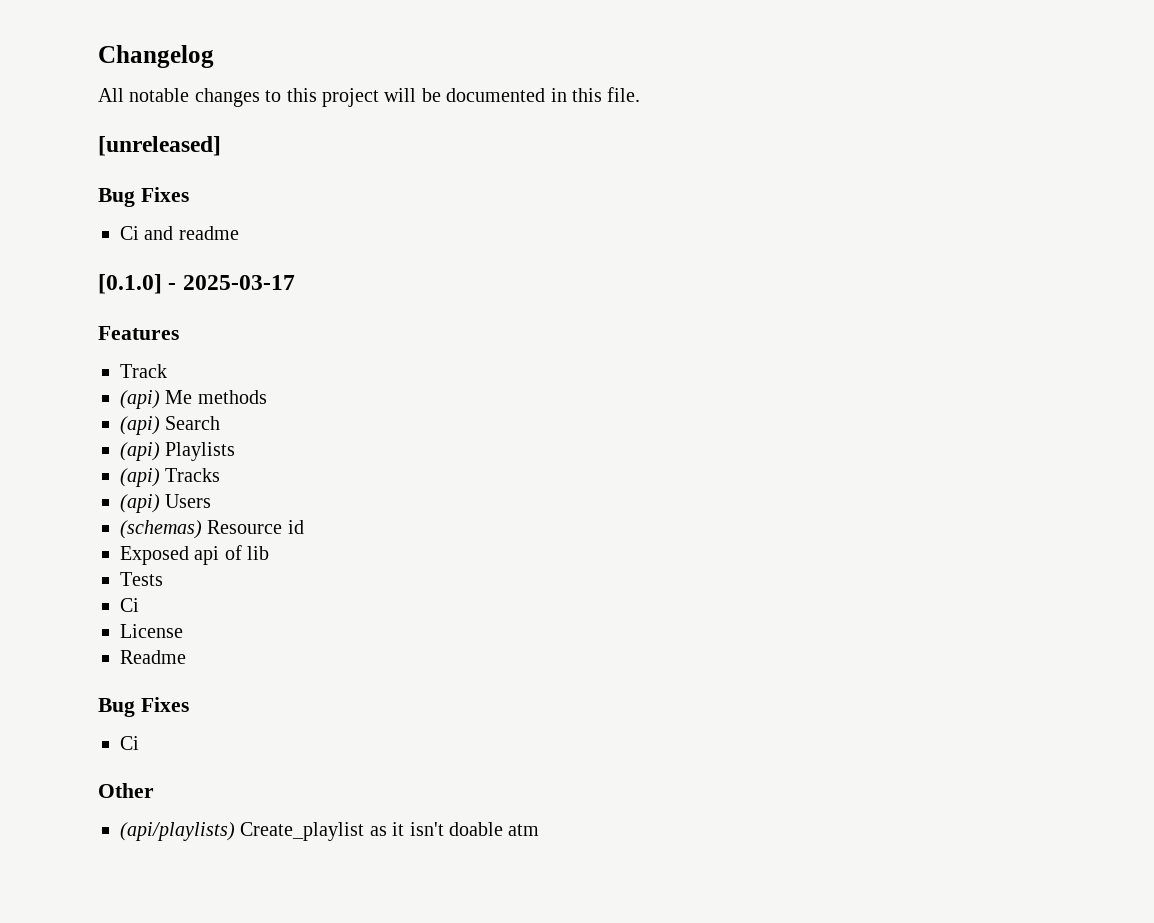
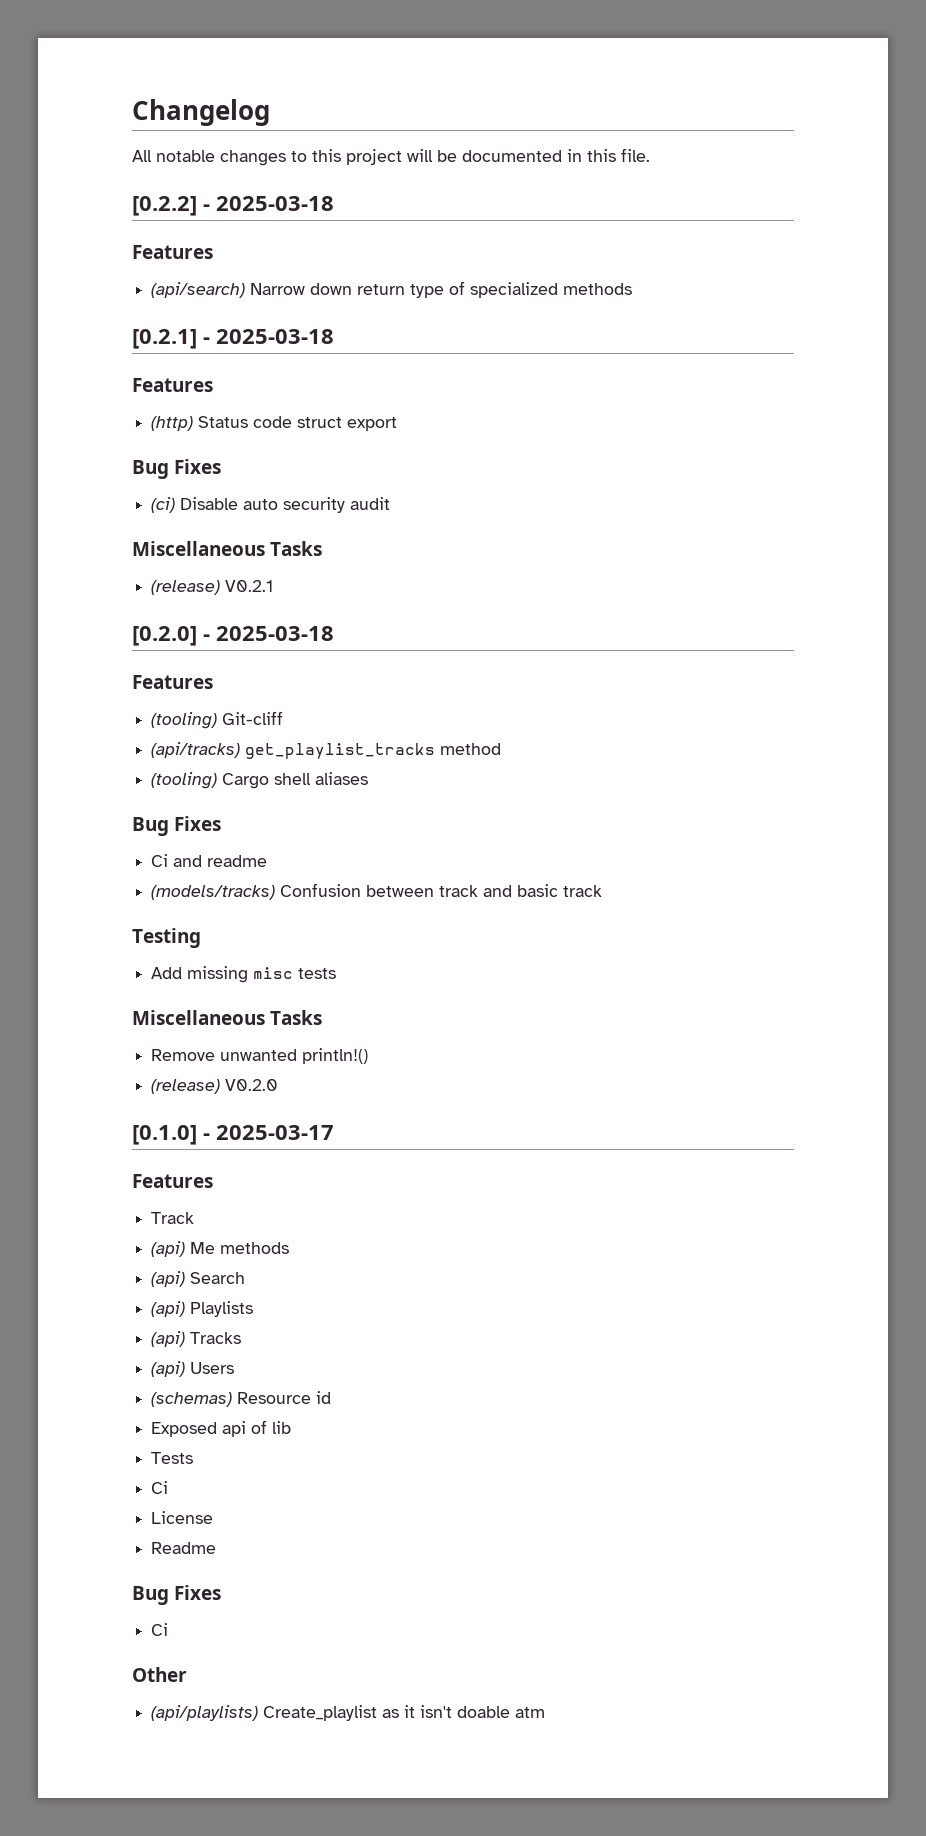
- [unreleased]
+ [0.2.2] - 2025-03-18
+ Features
+ (api/search) Narrow down return type of specialized methods
+ [0.2.1] - 2025-03-18
+ Features
+ (http) Status code struct export
+ Bug Fixes
+ (ci) Disable auto security audit
+ Miscellaneous Tasks
+ (release) V0.2.1
+ [0.2.0] - 2025-03-18
+ Features
+ (tooling) Git-cliff
+ (api/tracks) get_playlist_tracks method
+ (tooling) Cargo shell aliases
+ (models/tracks) Confusion between track and basic track
+ Testing
+ Add missing misc tests
+ Miscellaneous Tasks
+ Remove unwanted println!()
+ (release) V0.2.0

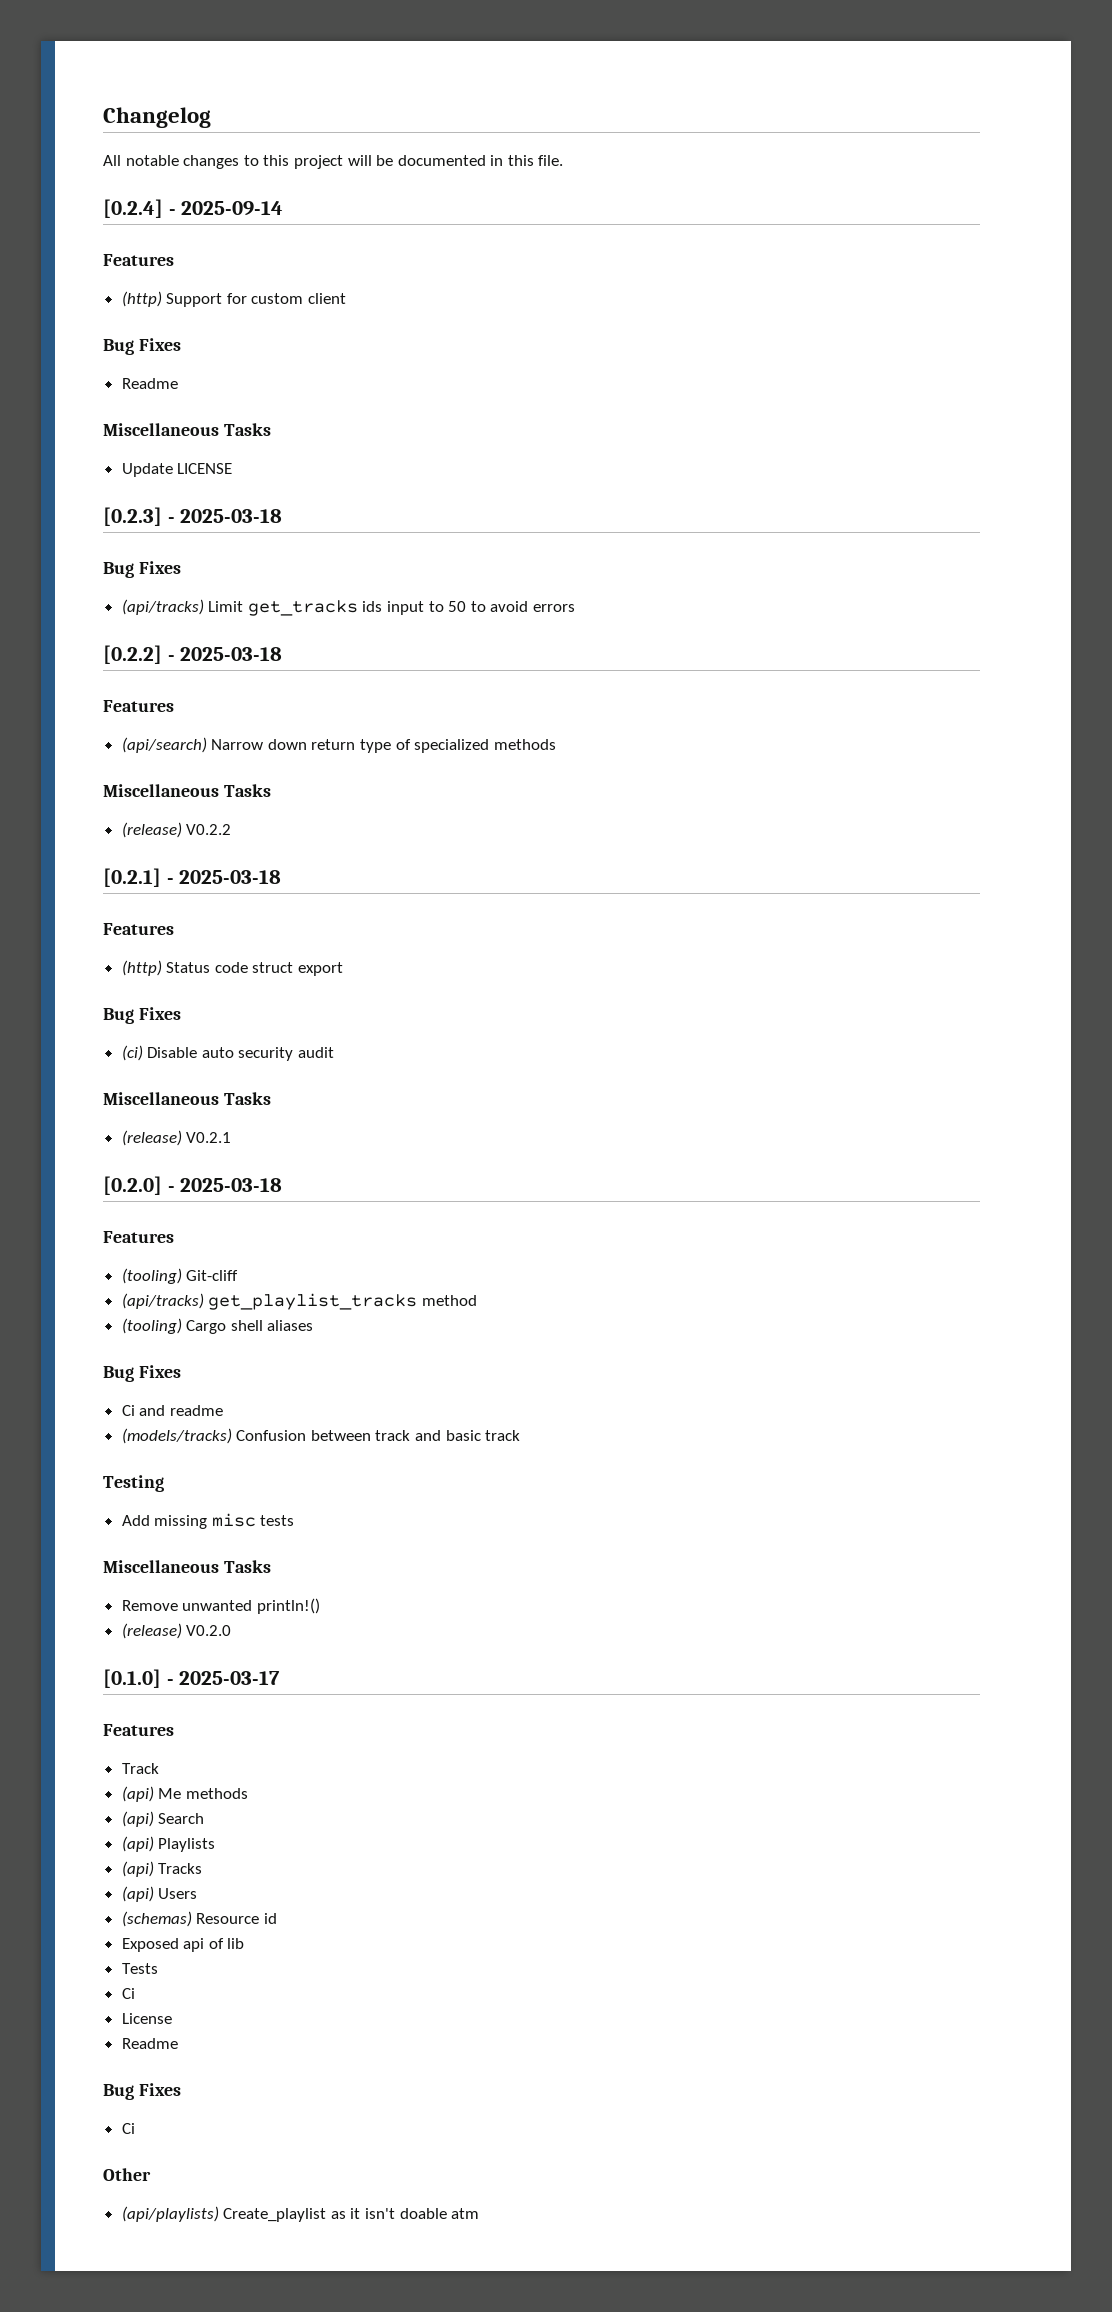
+ [0.2.4] - 2025-09-14
+ Features
+ (http) Support for custom client
+ Bug Fixes
+ Readme
+ Miscellaneous Tasks
+ Update LICENSE
+ [0.2.3] - 2025-03-18
+ Bug Fixes
+ (api/tracks) Limit get_tracks ids input to 50 to avoid errors
  (api/search) Narrow down return type of specialized methods
+ Miscellaneous Tasks
+ (release) V0.2.2

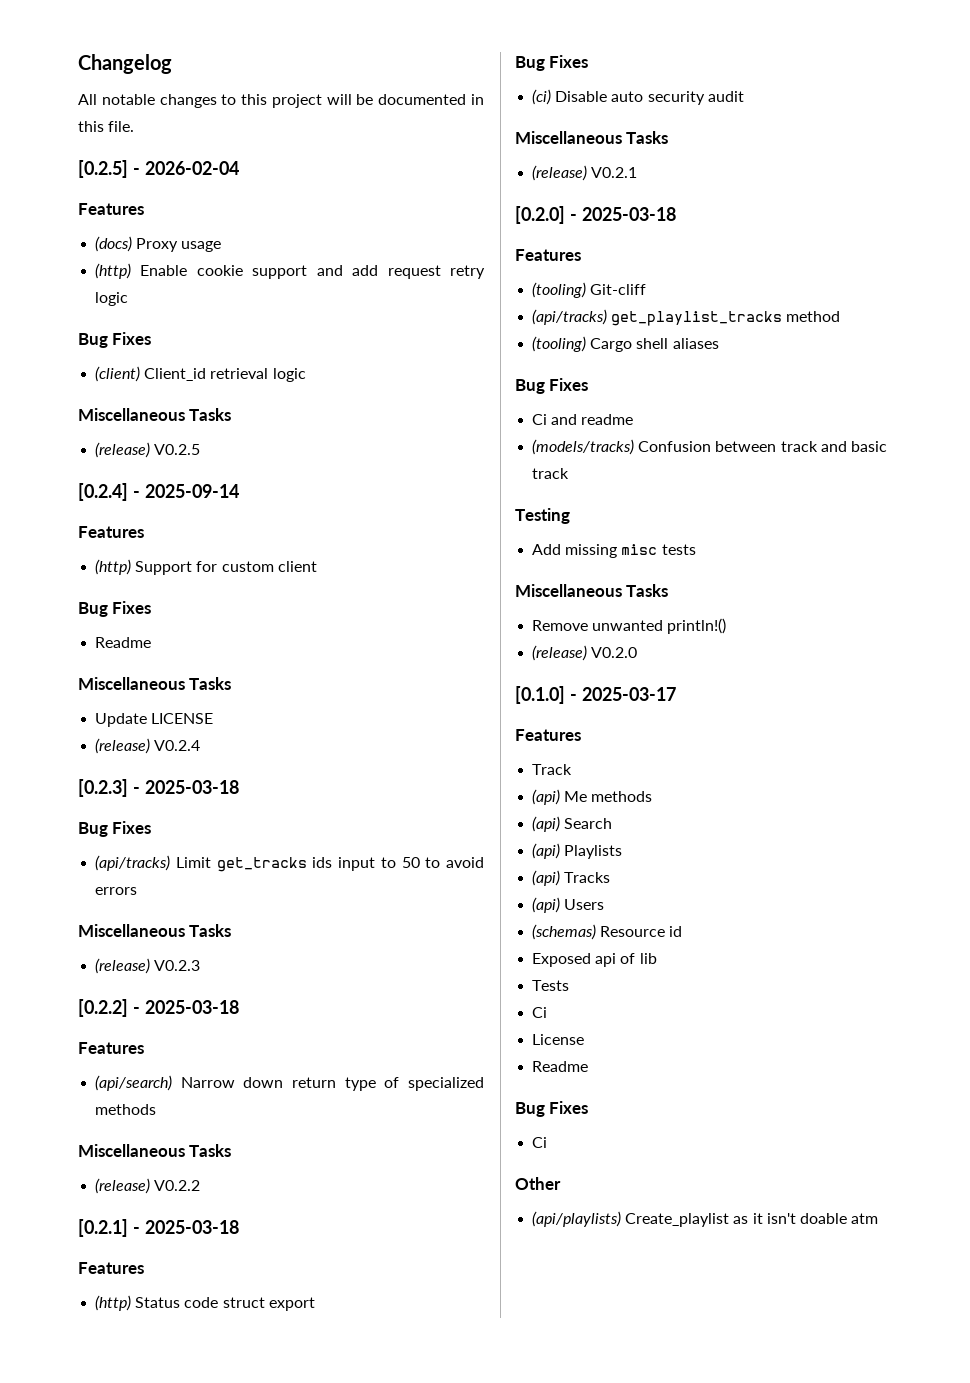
+ [0.2.5] - 2026-02-04
+ Features
+ (docs) Proxy usage
+ (http) Enable cookie support and add request retry logic
+ Bug Fixes
+ (client) Client_id retrieval logic
+ Miscellaneous Tasks
+ (release) V0.2.5
+ (release) V0.2.4
  (api/tracks) Limit get_tracks ids input to 50 to avoid errors
+ Miscellaneous Tasks
+ (release) V0.2.3

